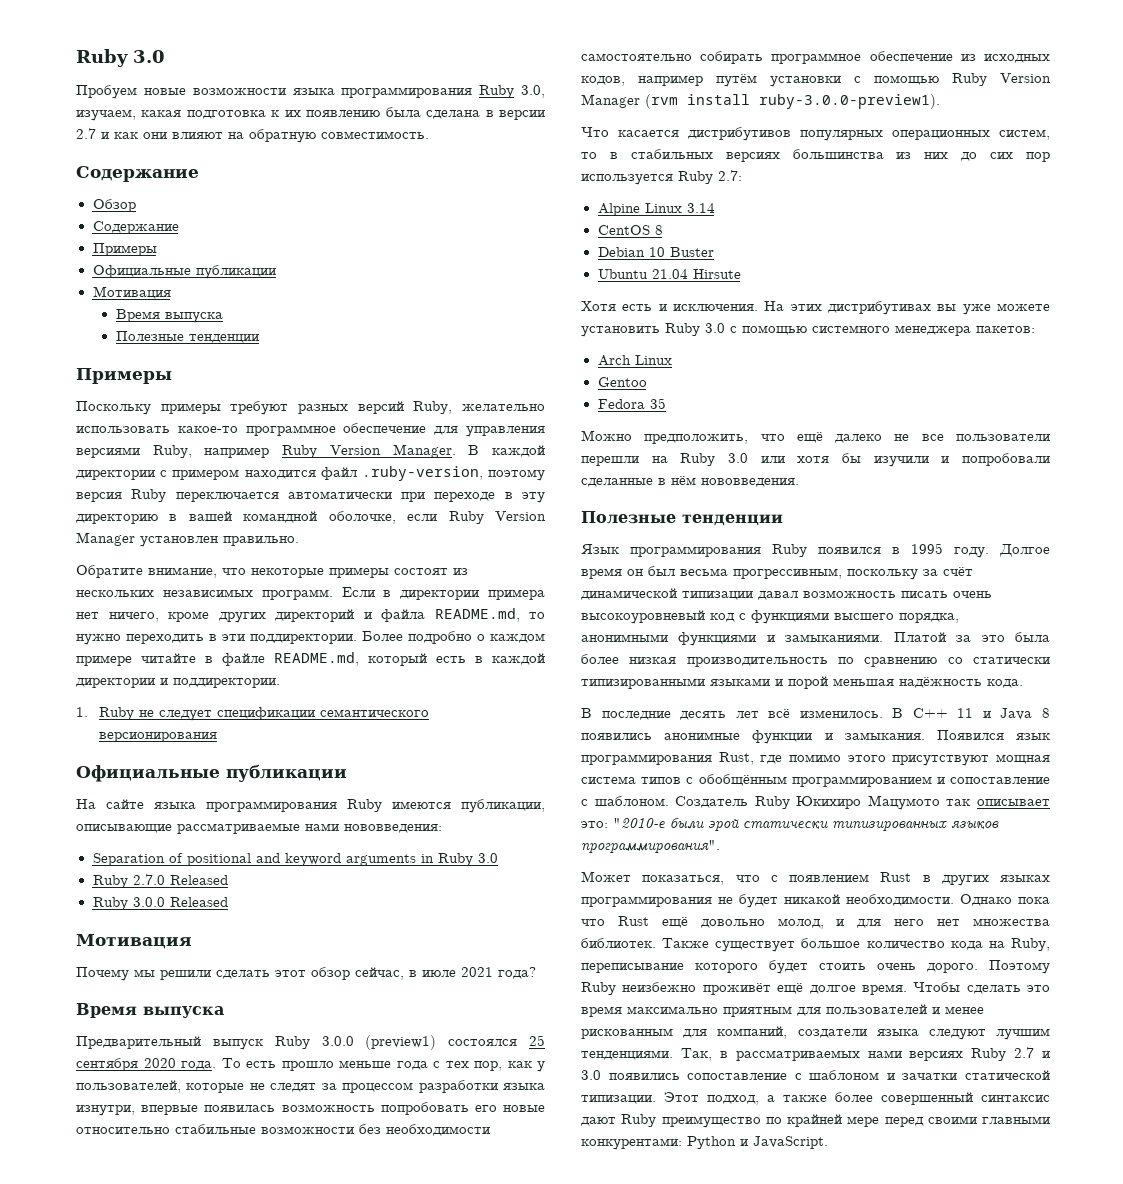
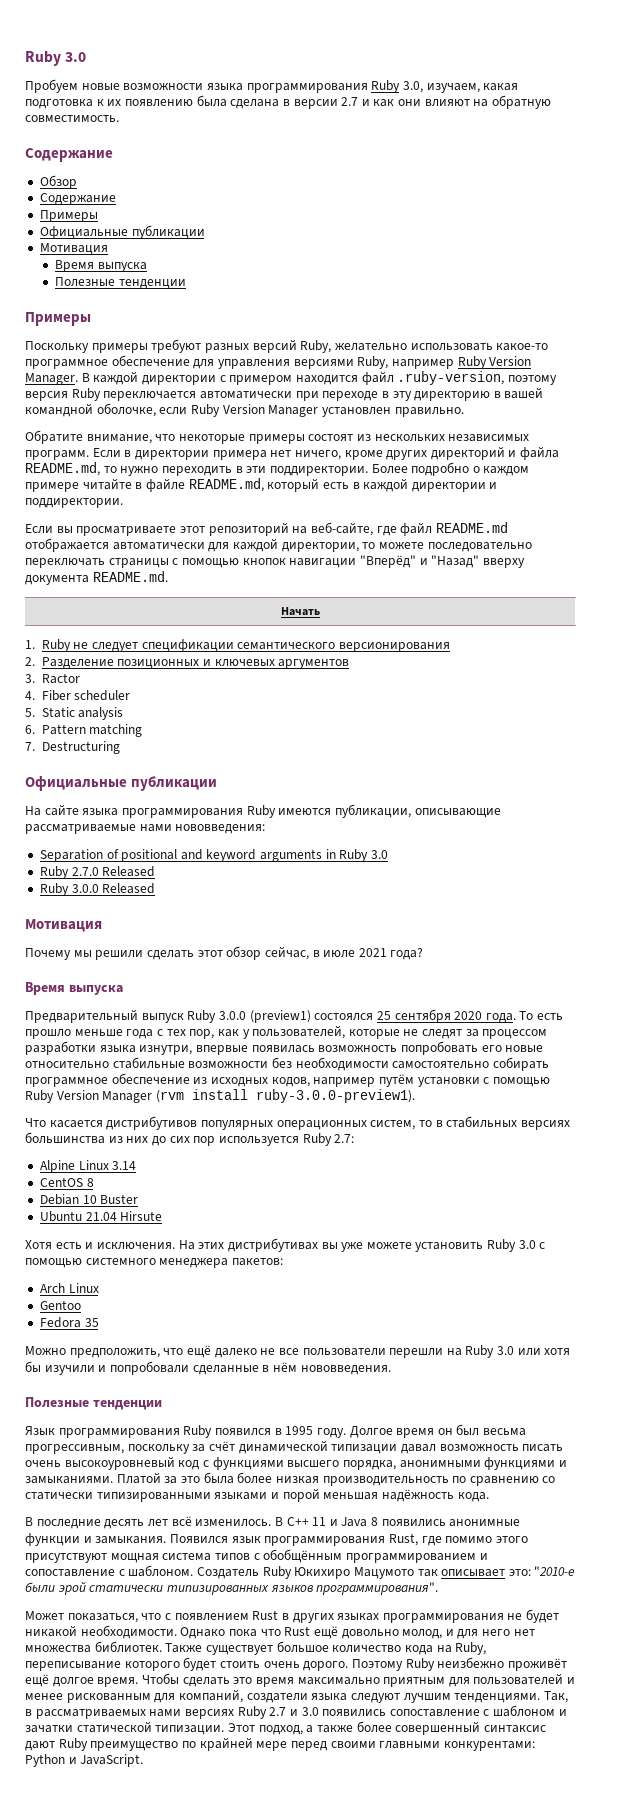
+ Если вы просматриваете этот репозиторий на веб-сайте, где файл README.md отображается автоматически для каждой директории, то можете последовательно переключать страницы с помощью кнопок навигации "Вперёд" и "Назад" вверху документа README.md.
+ Начать
+ 2. Разделение позиционных и ключевых аргументов
+ 3. Ractor
+ 4. Fiber scheduler
+ 5. Static analysis
+ 6. Pattern matching
+ 7. Destructuring

